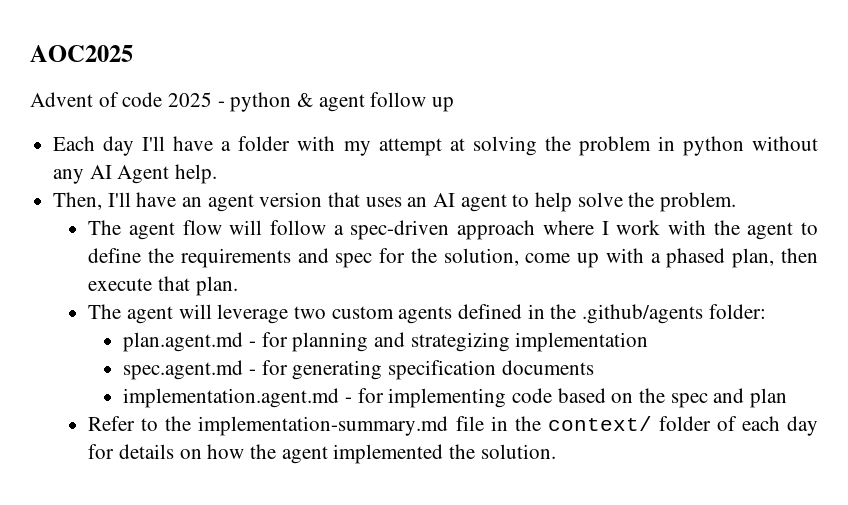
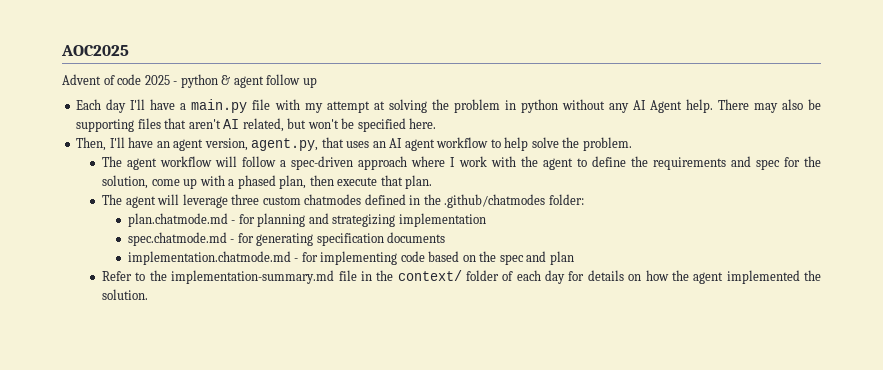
- Each day I'll have a folder with my attempt at solving the problem in python without any AI Agent help.
+ Each day I'll have a main.py file with my attempt at solving the problem in python without any AI Agent help. There may also be supporting files that aren't AI related, but won't be specified here.
- Then, I'll have an agent version that uses an AI agent to help solve the problem.
+ Then, I'll have an agent version, agent.py, that uses an AI agent workflow to help solve the problem.
- The agent flow will follow a spec-driven approach where I work with the agent to define the requirements and spec for the solution, come up with a phased plan, then execute that plan.
+ The agent workflow will follow a spec-driven approach where I work with the agent to define the requirements and spec for the solution, come up with a phased plan, then execute that plan.
- The agent will leverage two custom agents defined in the .github/agents folder:
+ The agent will leverage three custom chatmodes defined in the .github/chatmodes folder:
- plan.agent.md - for planning and strategizing implementation
+ plan.chatmode.md - for planning and strategizing implementation
- spec.agent.md - for generating specification documents
+ spec.chatmode.md - for generating specification documents
- implementation.agent.md - for implementing code based on the spec and plan
+ implementation.chatmode.md - for implementing code based on the spec and plan

